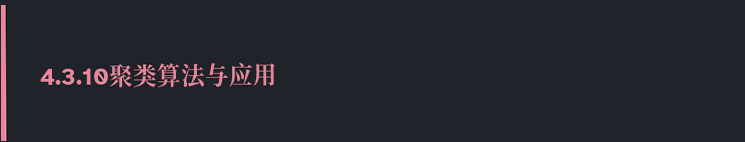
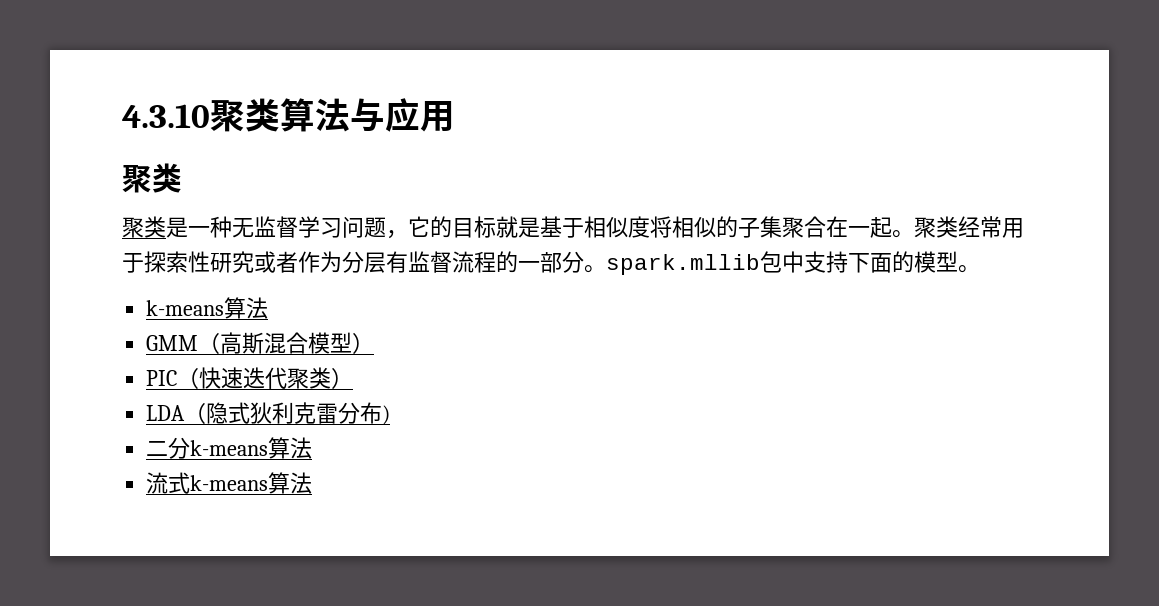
  4.3.10聚类算法与应用
+ 聚类
+ 聚类是一种无监督学习问题，它的目标就是基于相似度将相似的子集聚合在一起。聚类经常用于探索性研究或者作为分层有监督流程的一部分。spark.mllib包中支持下面的模型。
+ k-means算法
+ GMM（高斯混合模型）
+ PIC（快速迭代聚类）
+ LDA（隐式狄利克雷分布)
+ 二分k-means算法
+ 流式k-means算法

